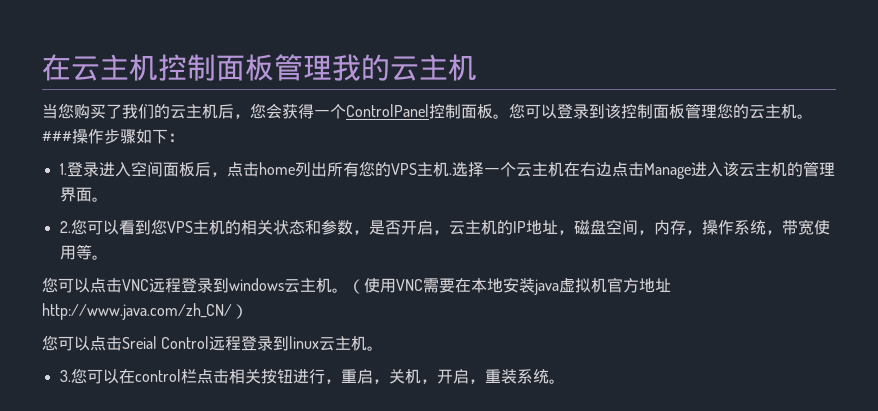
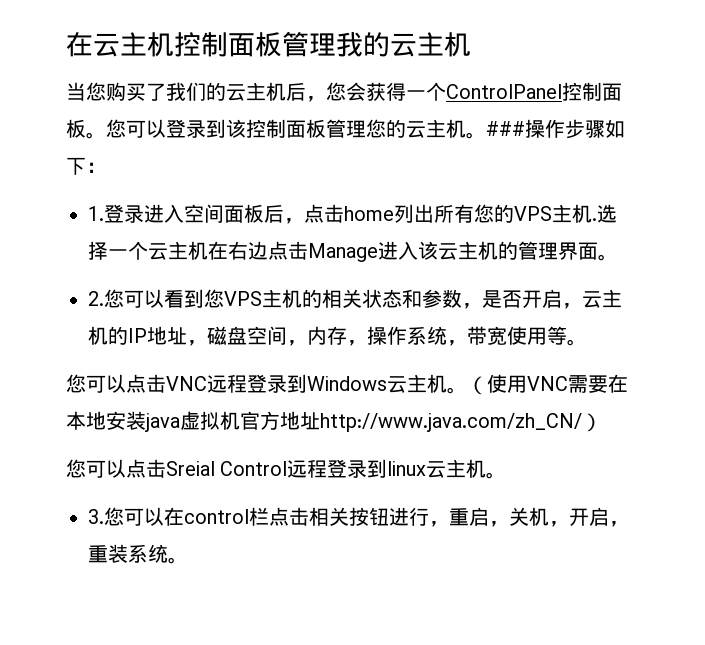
- 您可以点击VNC远程登录到windows云主机。
+ 您可以点击VNC远程登录到Windows云主机。

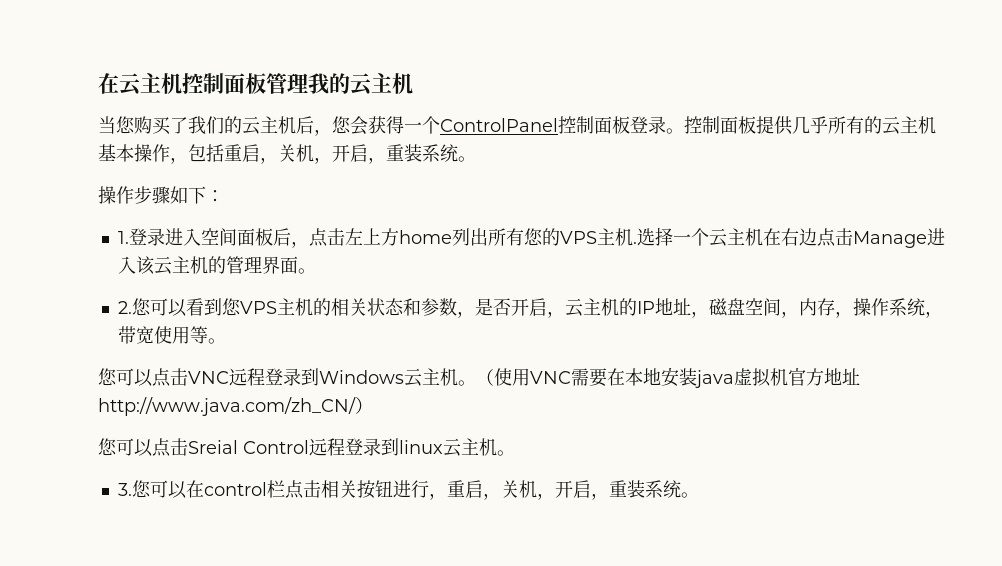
- 当您购买了我们的云主机后，您会获得一个ControlPanel控制面板。您可以登录到该控制面板管理您的云主机。###操作步骤如下：
+ 当您购买了我们的云主机后，您会获得一个ControlPanel控制面板登录。控制面板提供几乎所有的云主机基本操作，包括重启，关机，开启，重装系统。
+ 操作步骤如下：
- 1.登录进入空间面板后，点击home列出所有您的VPS主机.
+ 1.登录进入空间面板后，点击左上方home列出所有您的VPS主机.

